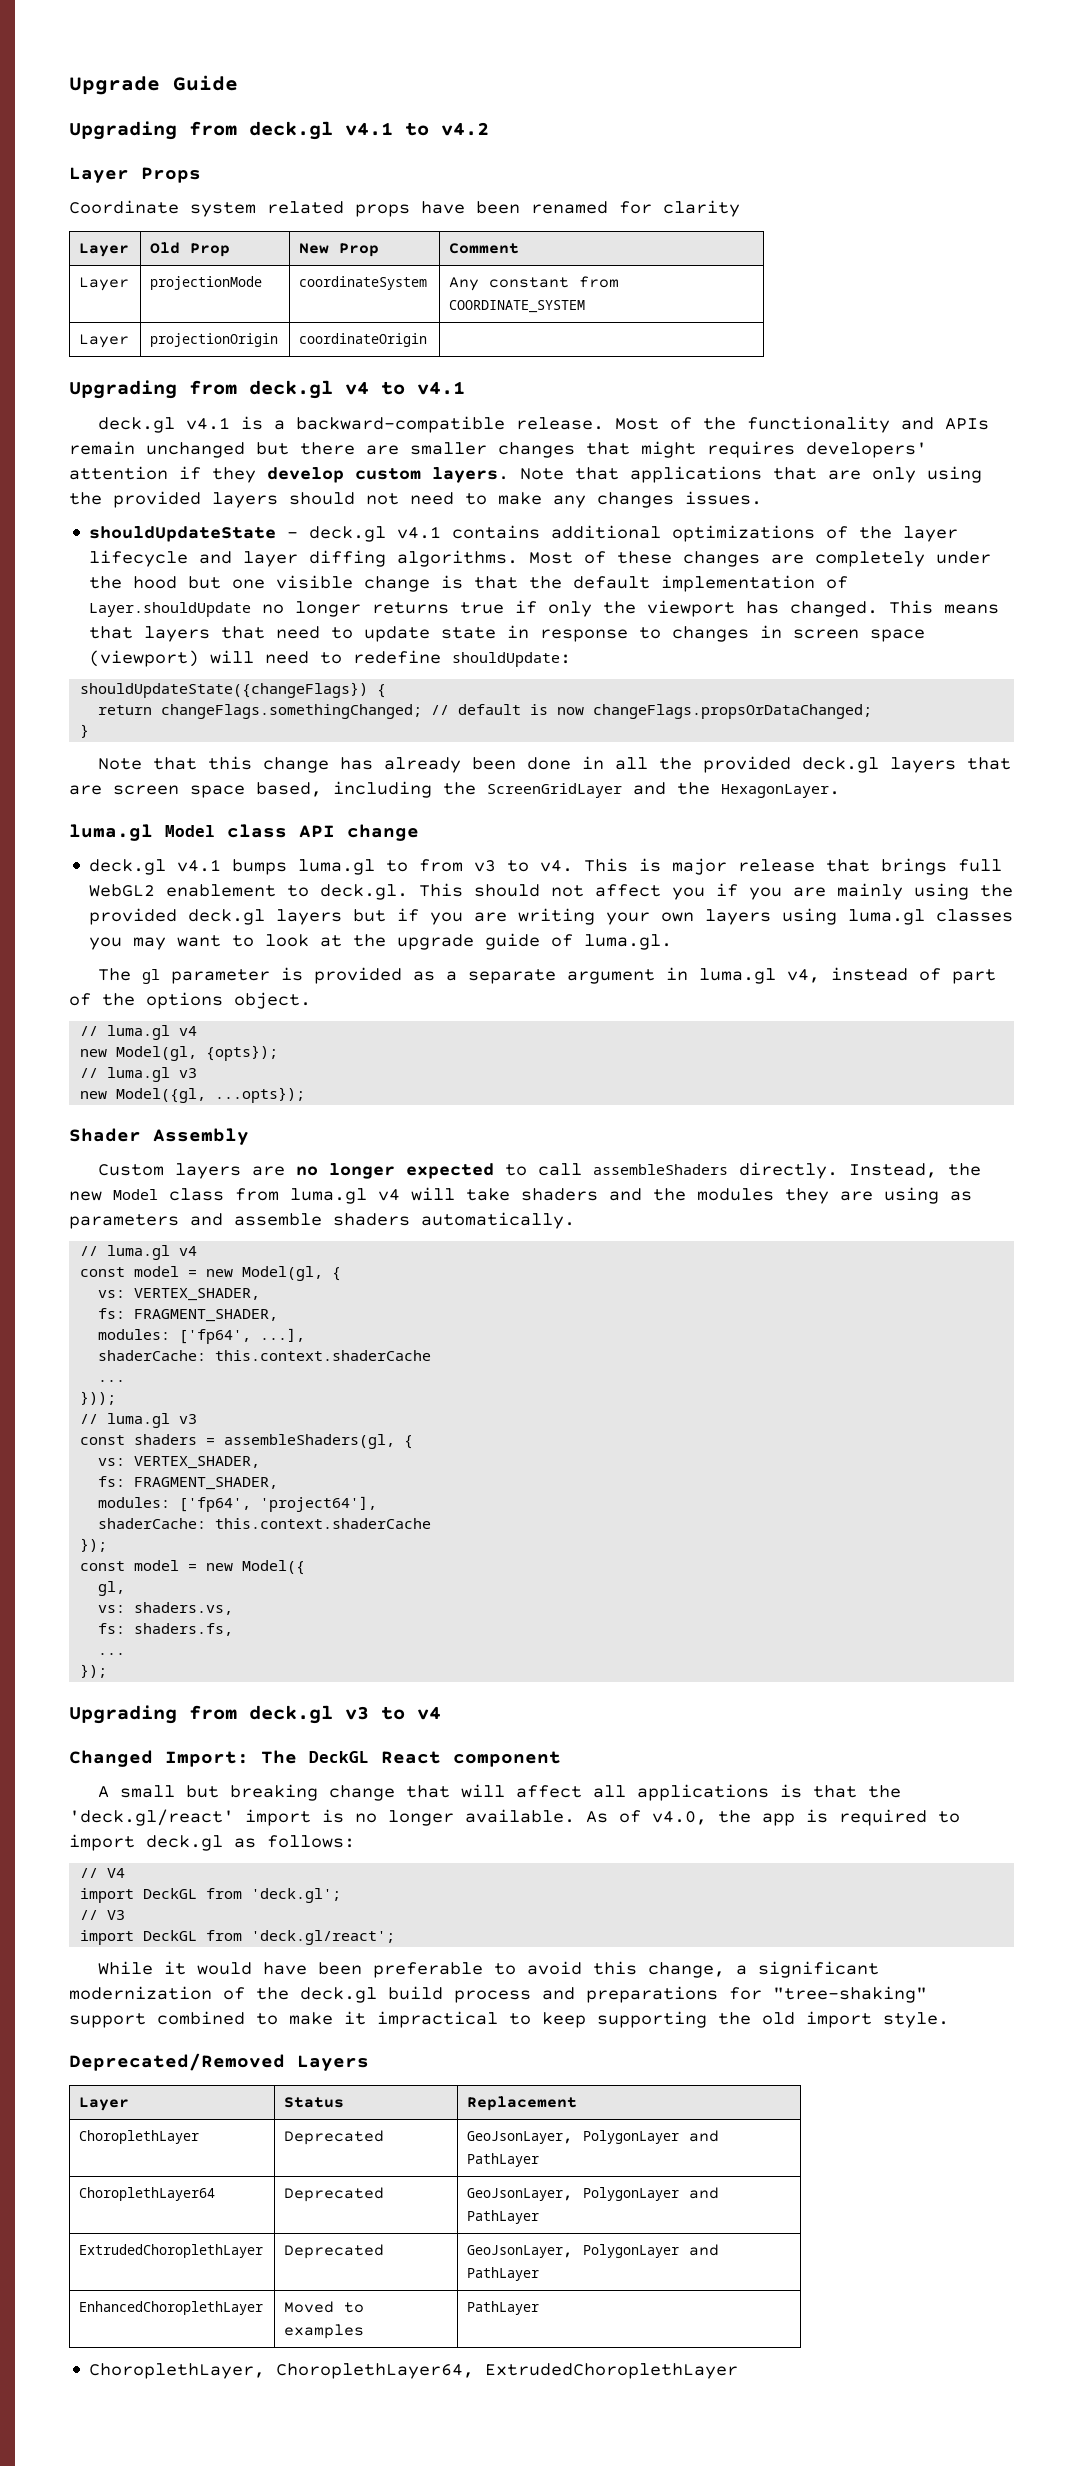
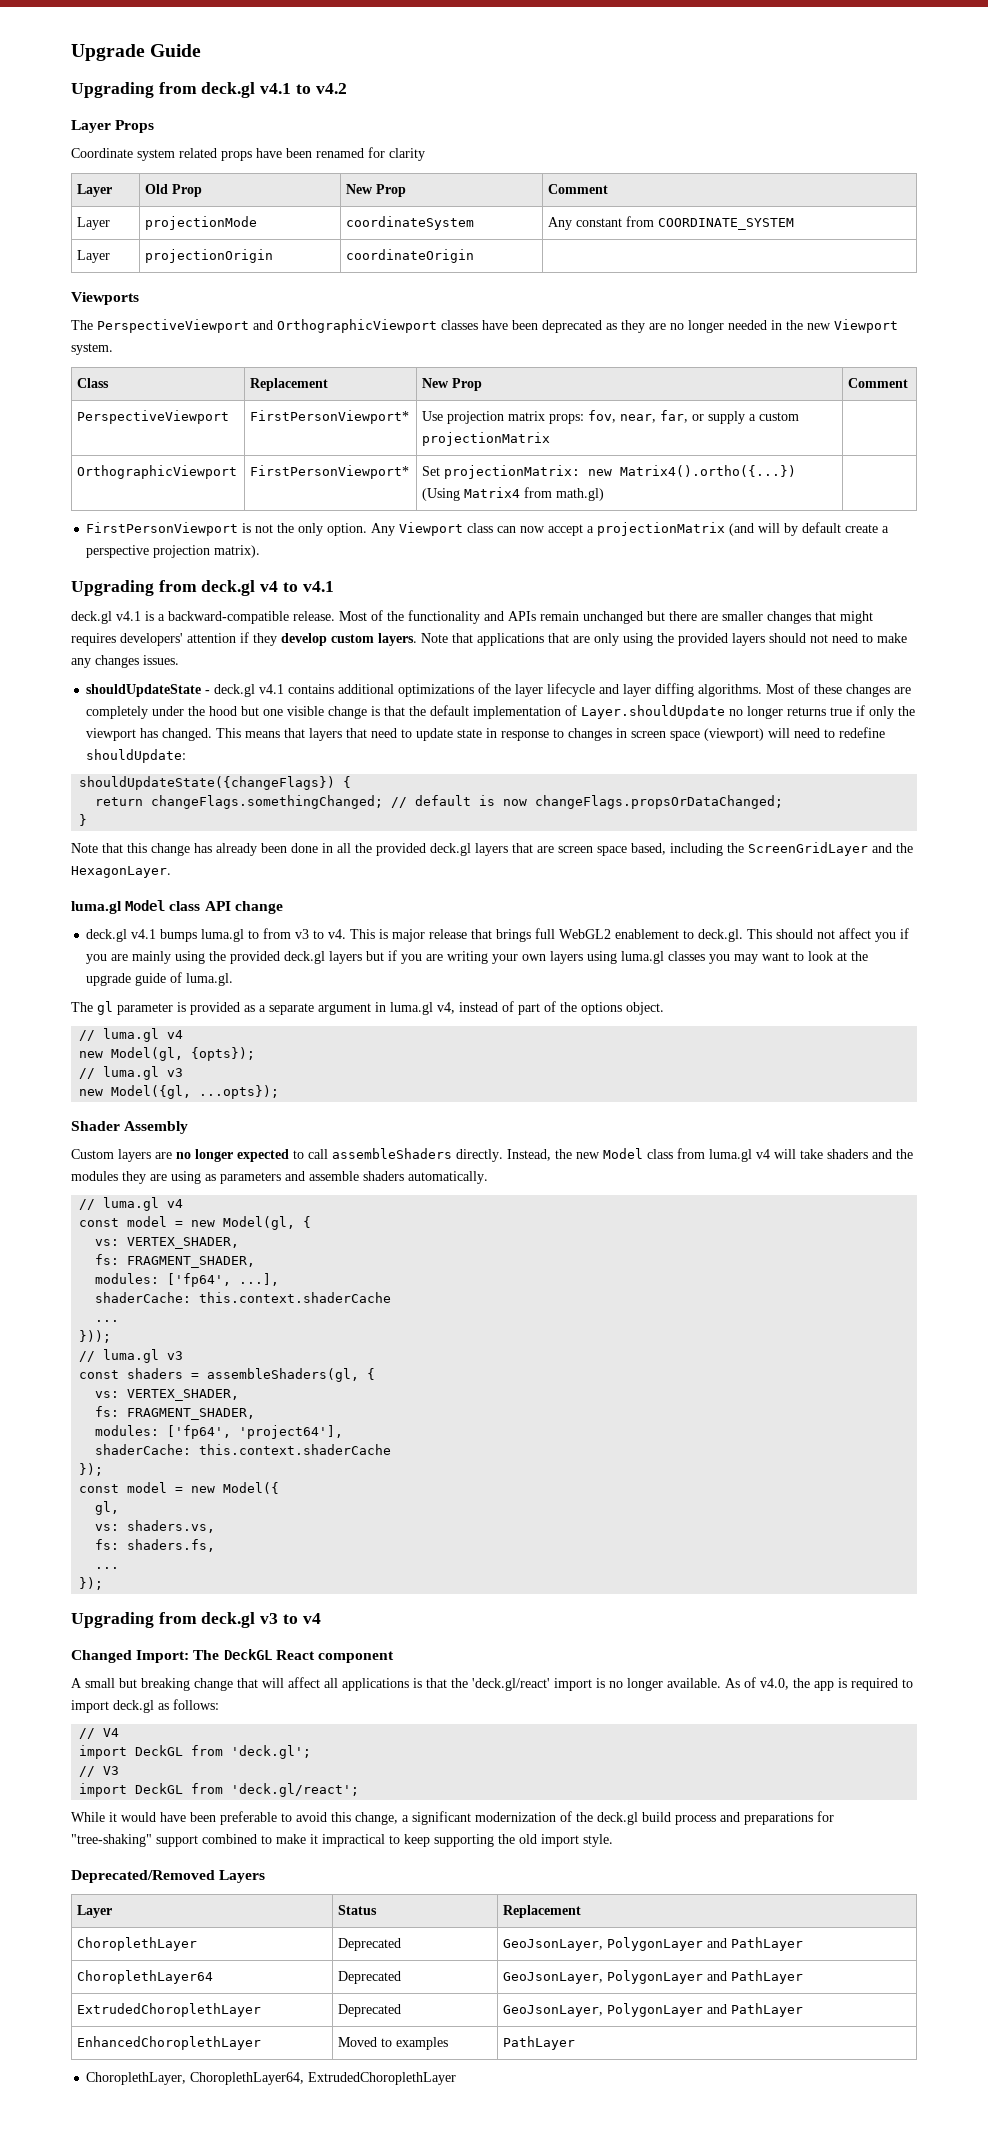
+ Viewports
+ The PerspectiveViewport and OrthographicViewport classes have been deprecated as they are no longer needed in the new Viewport system.
+ Class | Replacement | New Prop | Comment
+ PerspectiveViewport | FirstPersonViewport* | Use projection matrix props: fov, near, far, or supply a custom projectionMatrix |
+ OrthographicViewport | FirstPersonViewport* | Set projectionMatrix: new Matrix4().ortho({...}) (Using Matrix4 from math.gl) |
+ FirstPersonViewport is not the only option. Any Viewport class can now accept a projectionMatrix (and will by default create a perspective projection matrix).

